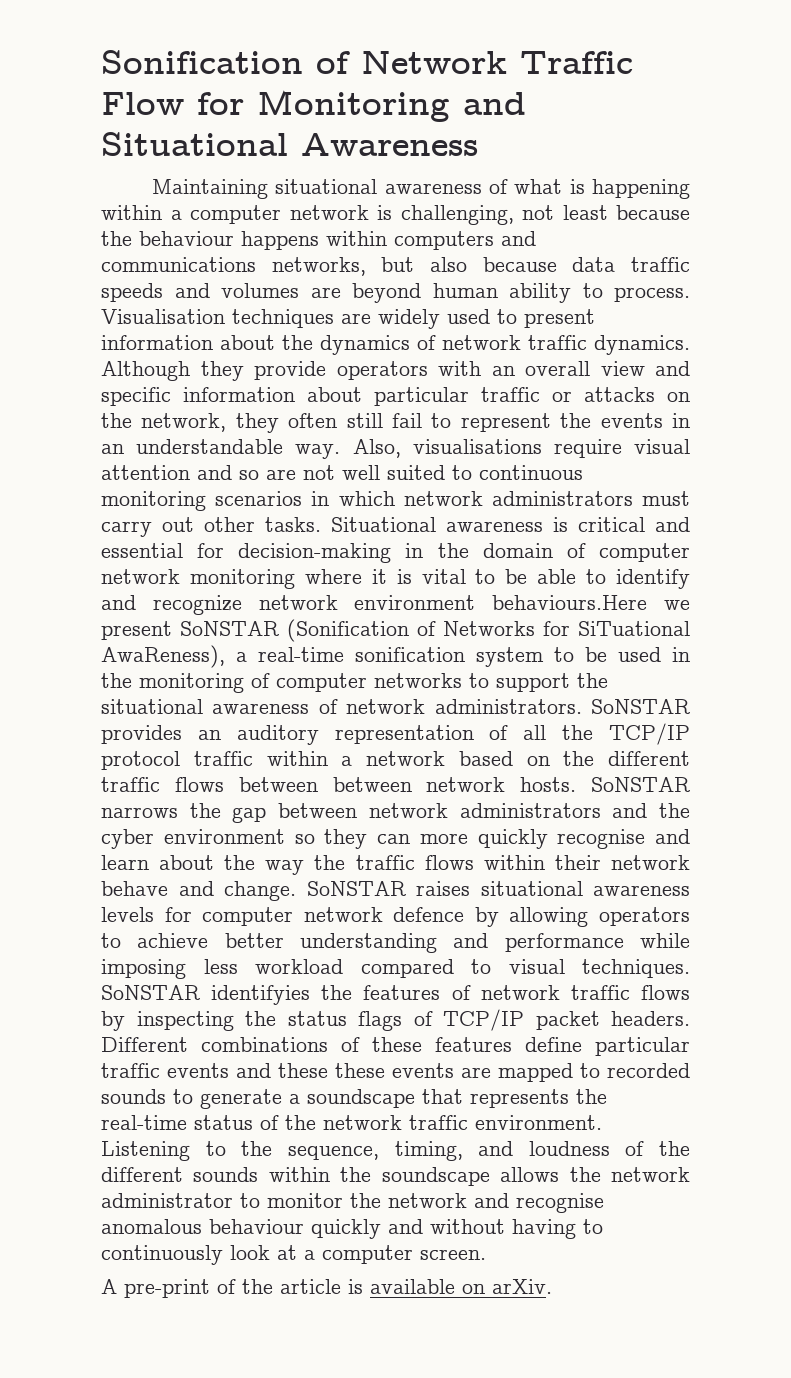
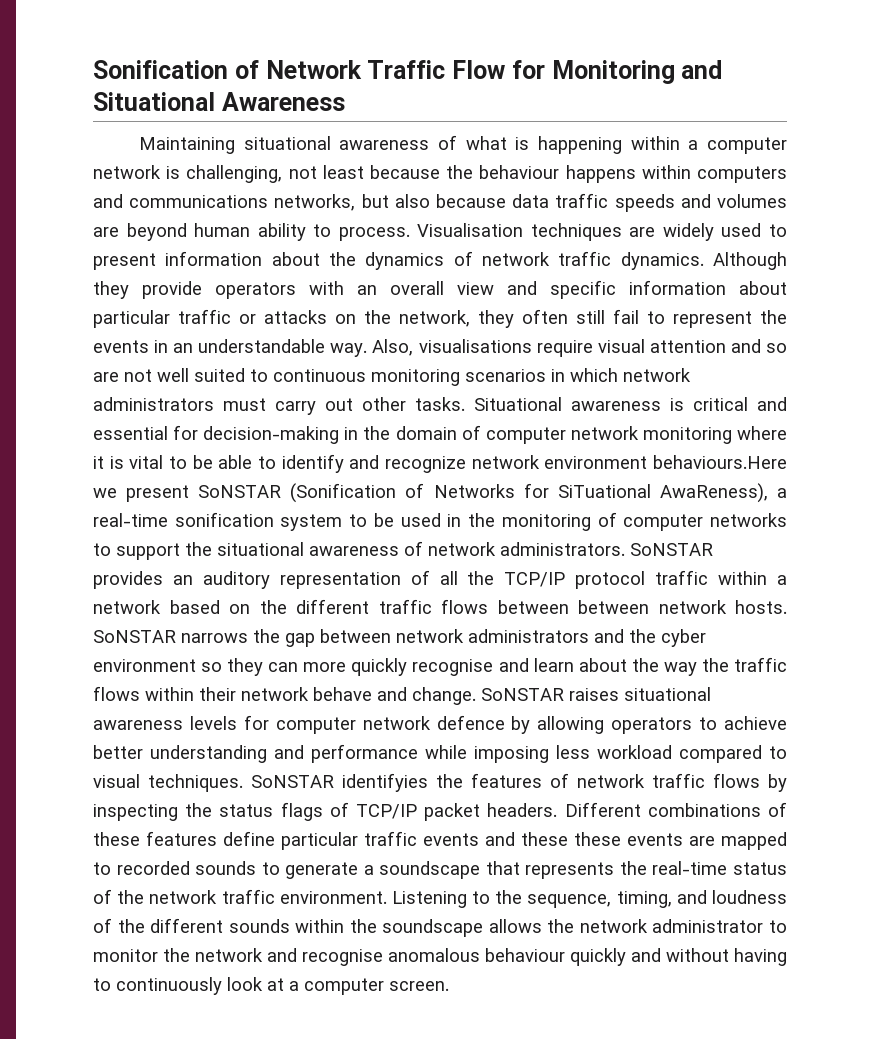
- A pre-print of the article is available on arXiv.

